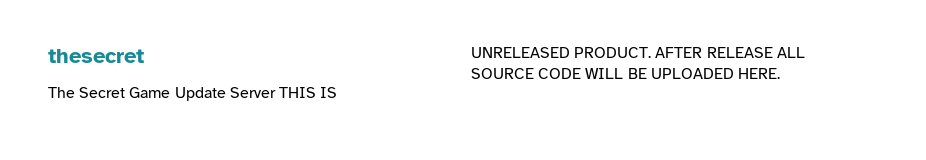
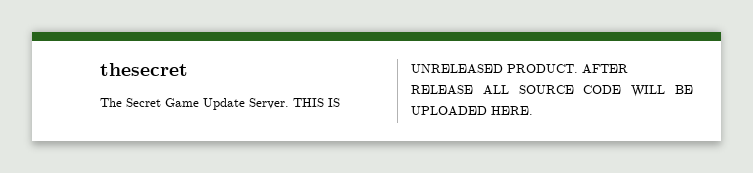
- The Secret Game Update Server THIS IS UNRELEASED PRODUCT.
+ The Secret Game Update Server. THIS IS UNRELEASED PRODUCT.

